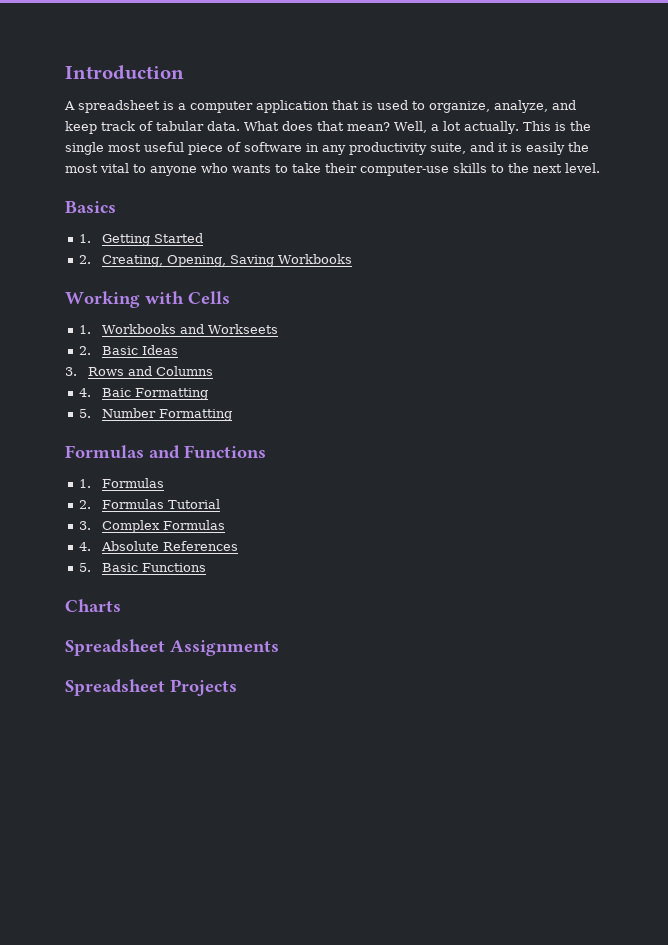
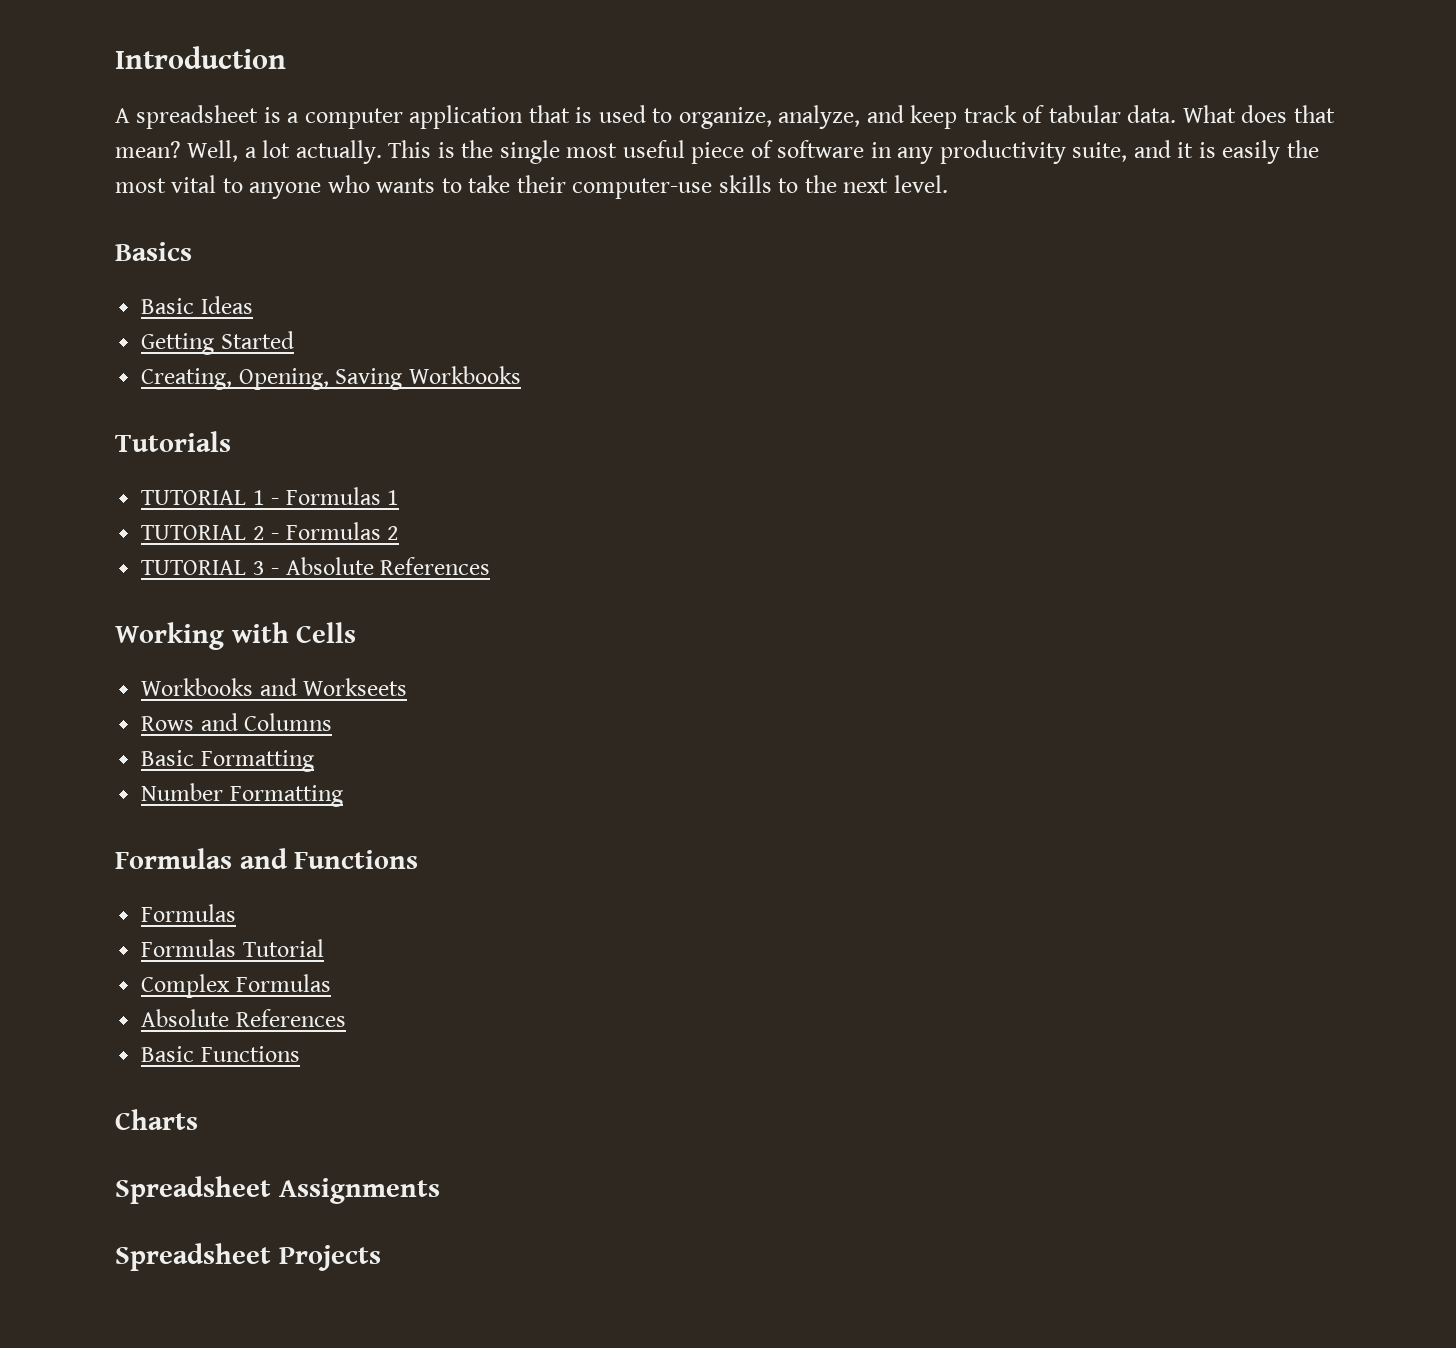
- 1. Getting Started
+ Basic Ideas
+ Getting Started
- 2. Creating, Opening, Saving Workbooks
+ Creating, Opening, Saving Workbooks
+ Tutorials
+ TUTORIAL 1 - Formulas 1
+ TUTORIAL 2 - Formulas 2
+ TUTORIAL 3 - Absolute References
- 1. Workbooks and Workseets
+ Workbooks and Workseets
- 2. Basic Ideas
- 3. Rows and Columns
+ Rows and Columns
- 4. Baic Formatting
- 5. Number Formatting
+ Basic Formatting
+ Number Formatting
  Formulas and Functions
- 1. Formulas
- 2. Formulas Tutorial
+ Formulas
+ Formulas Tutorial
- 3. Complex Formulas
- 4. Absolute References
- 5. Basic Functions
+ Complex Formulas
+ Absolute References
+ Basic Functions

